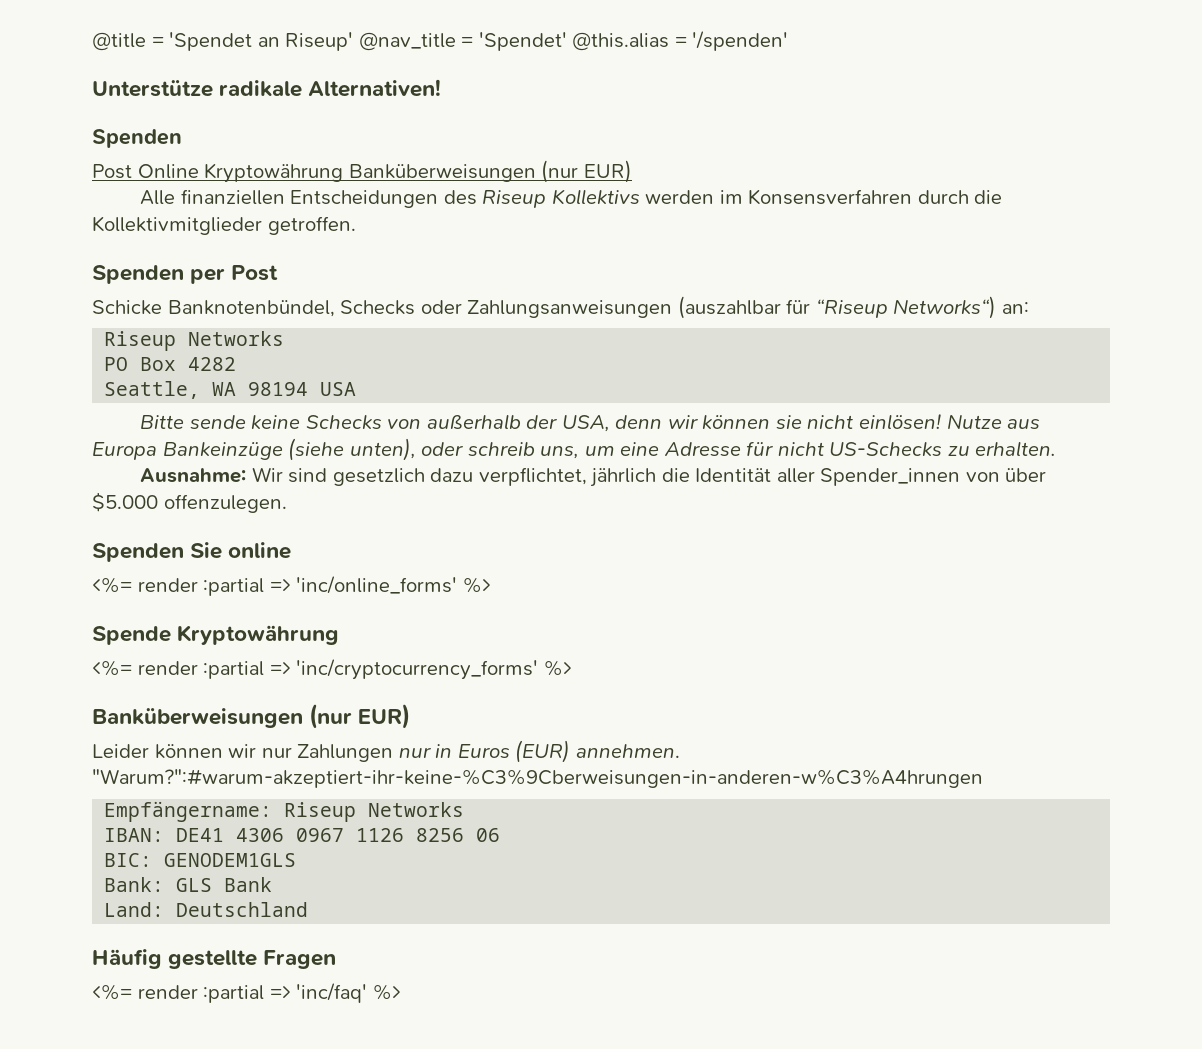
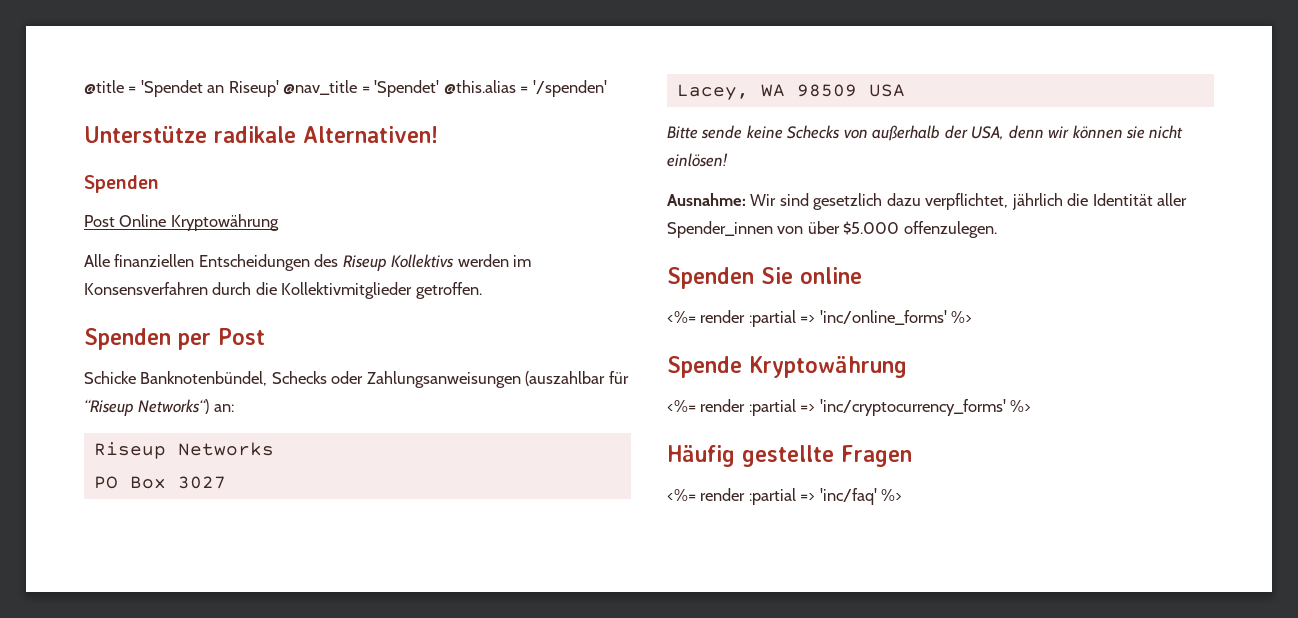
- Post Online Kryptowährung Banküberweisungen (nur EUR)
+ Post Online Kryptowährung
- PO Box 4282
- Seattle, WA 98194 USA
+ PO Box 3027
+ Lacey, WA 98509 USA
- Nutze aus Europa Bankeinzüge (siehe unten), oder schreib uns, um eine Adresse für nicht US-Schecks zu erhalten.
  <%= render :partial => 'inc/cryptocurrency_forms' %>
- Banküberweisungen (nur EUR)
- Leider können wir nur Zahlungen nur in Euros (EUR) annehmen. "Warum?":#warum-akzeptiert-ihr-keine-%C3%9Cberweisungen-in-anderen-w%C3%A4hrungen
- Empfängername: Riseup Networks
- IBAN: DE41 4306 0967 1126 8256 06
- BIC: GENODEM1GLS
- Bank: GLS Bank
- Land: Deutschland

